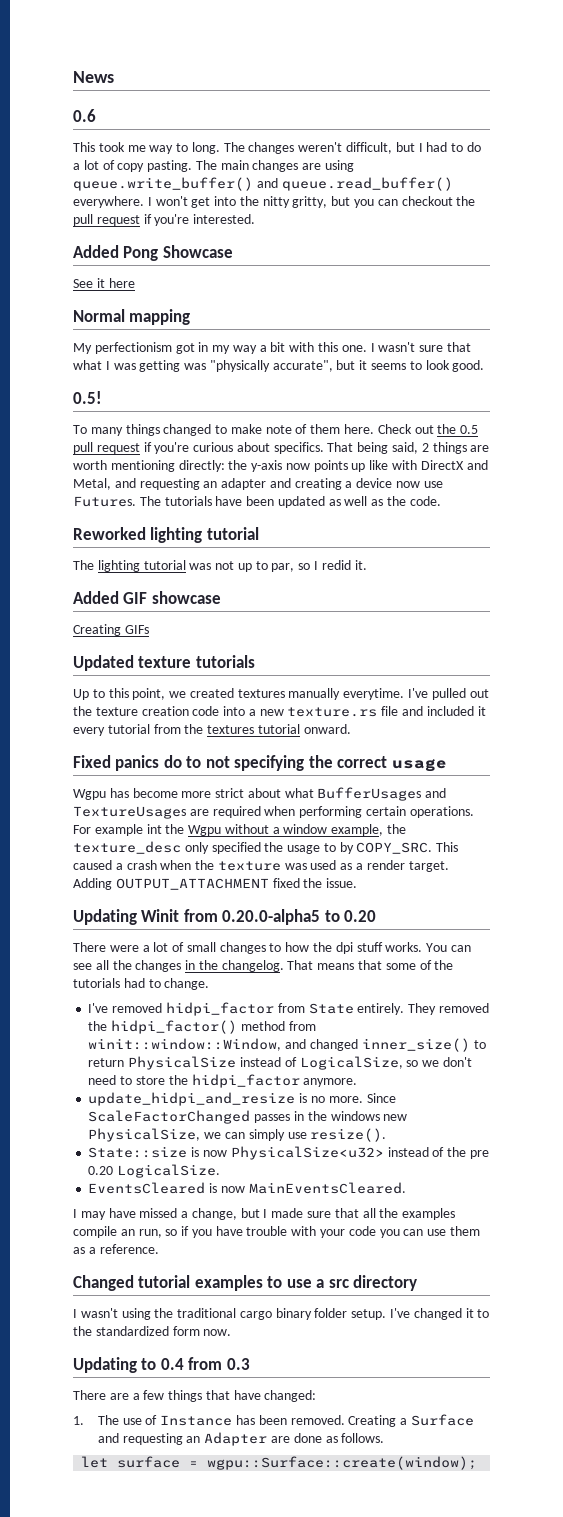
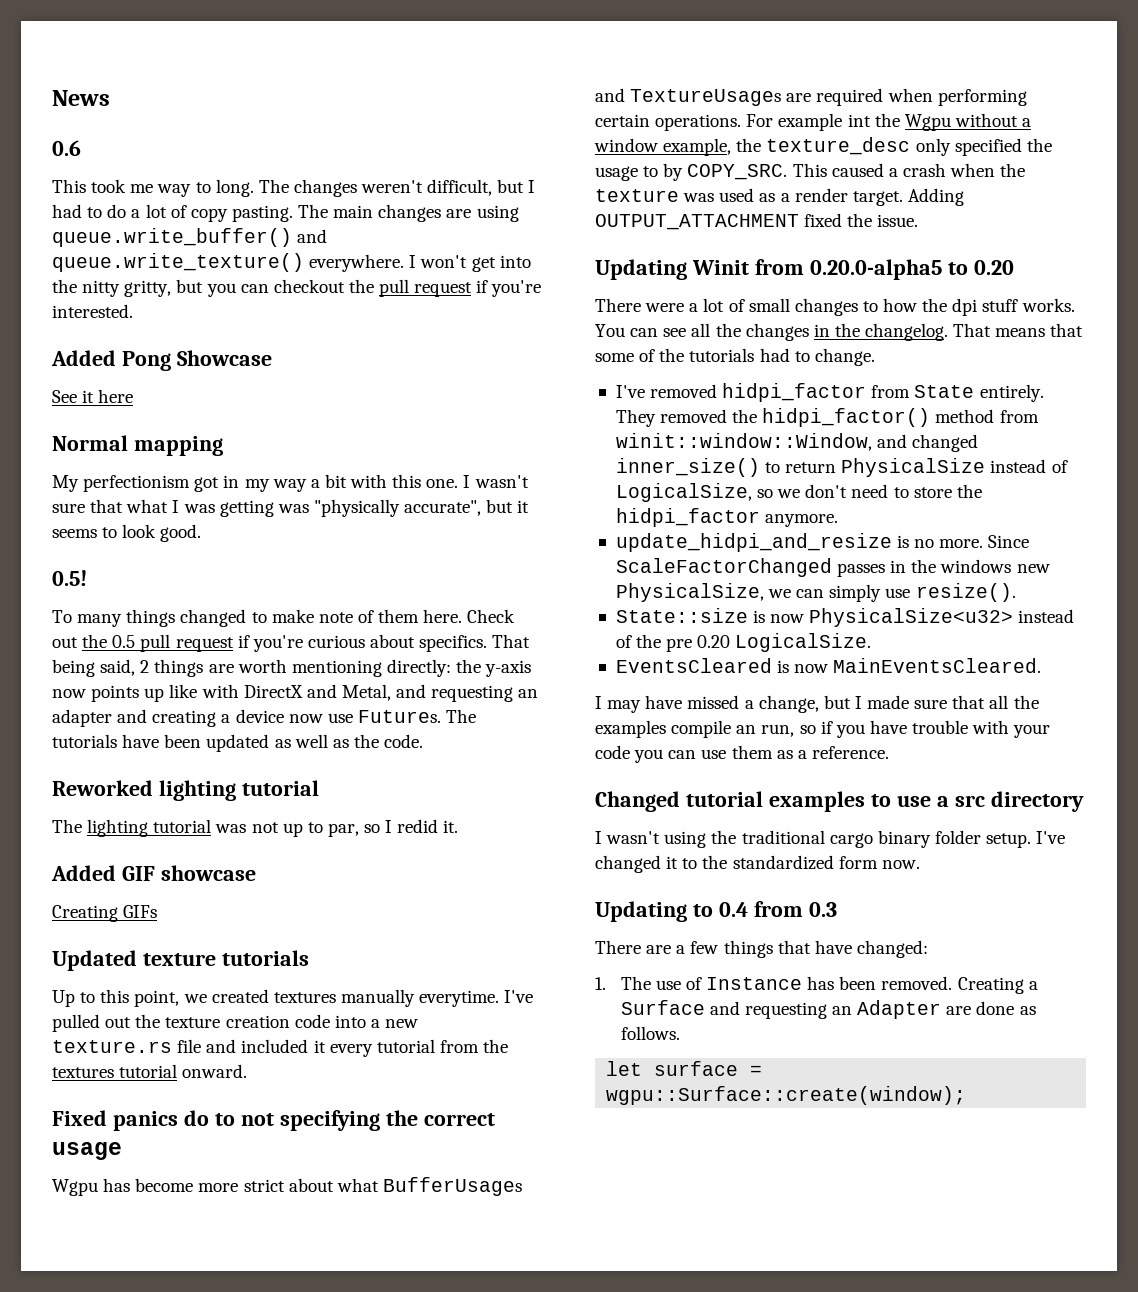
- The main changes are using queue.write_buffer() and queue.read_buffer() everywhere.
+ The main changes are using queue.write_buffer() and queue.write_texture() everywhere.

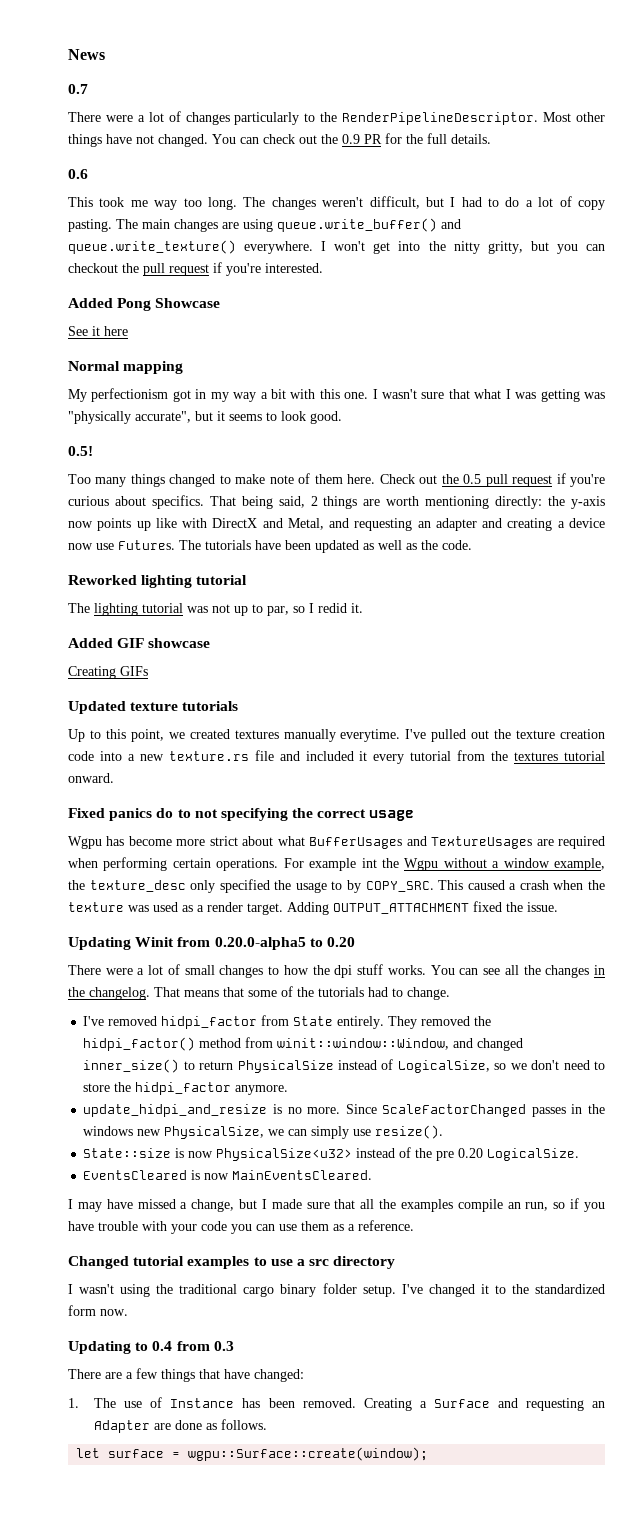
+ 0.7
+ There were a lot of changes particularly to the RenderPipelineDescriptor. Most other things have not changed. You can check out the 0.9 PR for the full details.
- This took me way to long.
+ This took me way too long.
- To many things changed to make note of them here.
+ Too many things changed to make note of them here.

